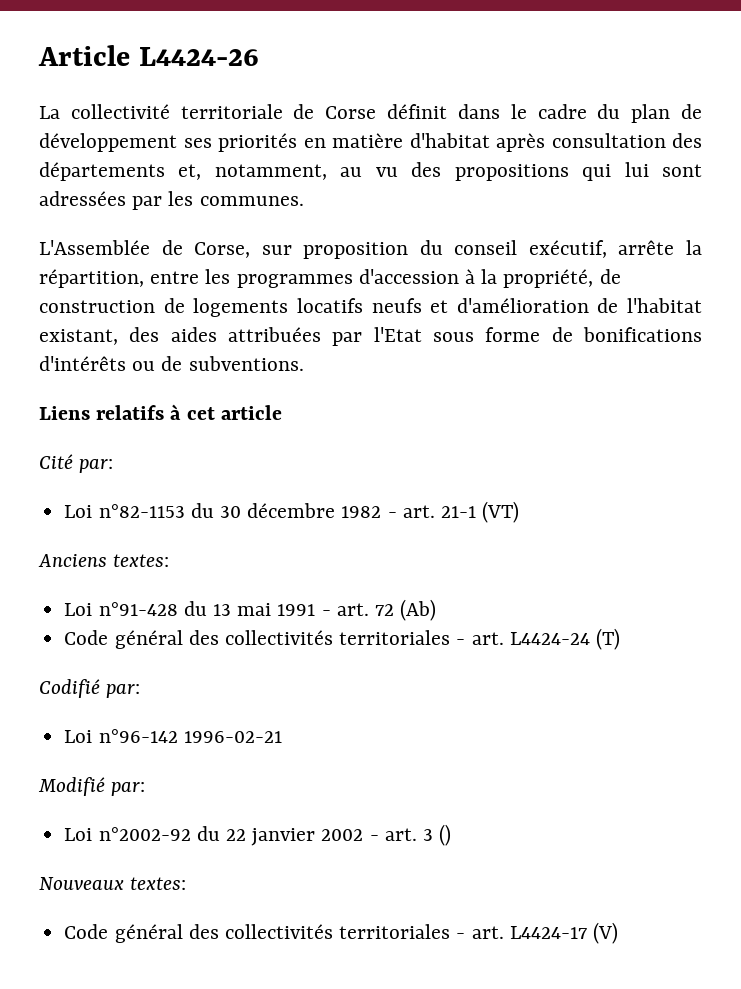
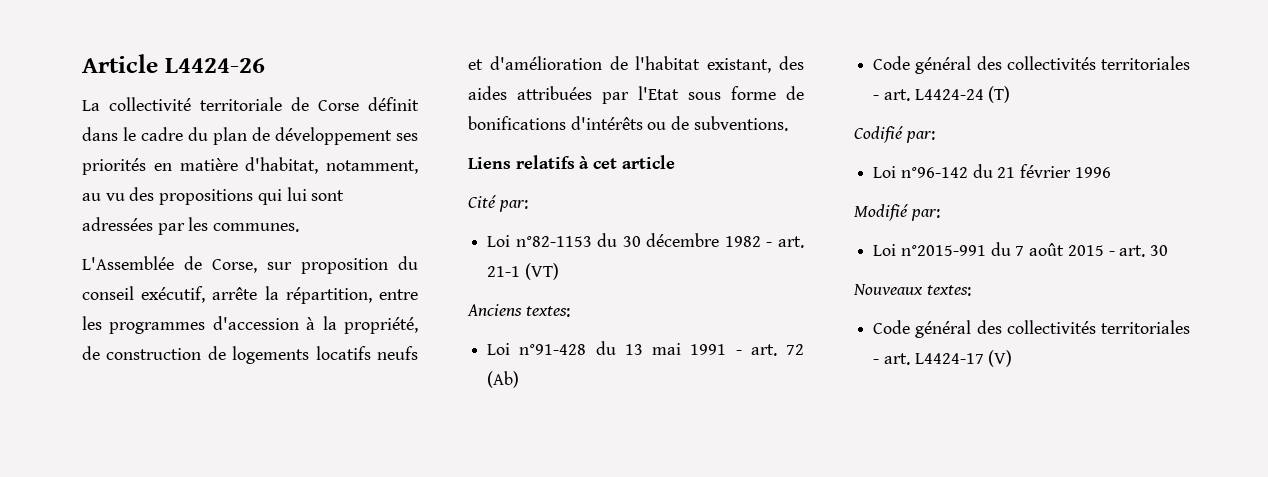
- La collectivité territoriale de Corse définit dans le cadre du plan de développement ses priorités en matière d'habitat après consultation des départements et, notamment, au vu des propositions qui lui sont adressées par les communes.
+ La collectivité territoriale de Corse définit dans le cadre du plan de développement ses priorités en matière d'habitat, notamment, au vu des propositions qui lui sont adressées par les communes.
- Loi n°96-142 1996-02-21
+ Loi n°96-142 du 21 février 1996
- Loi n°2002-92 du 22 janvier 2002 - art. 3 ()
+ Loi n°2015-991 du 7 août 2015 - art. 30

